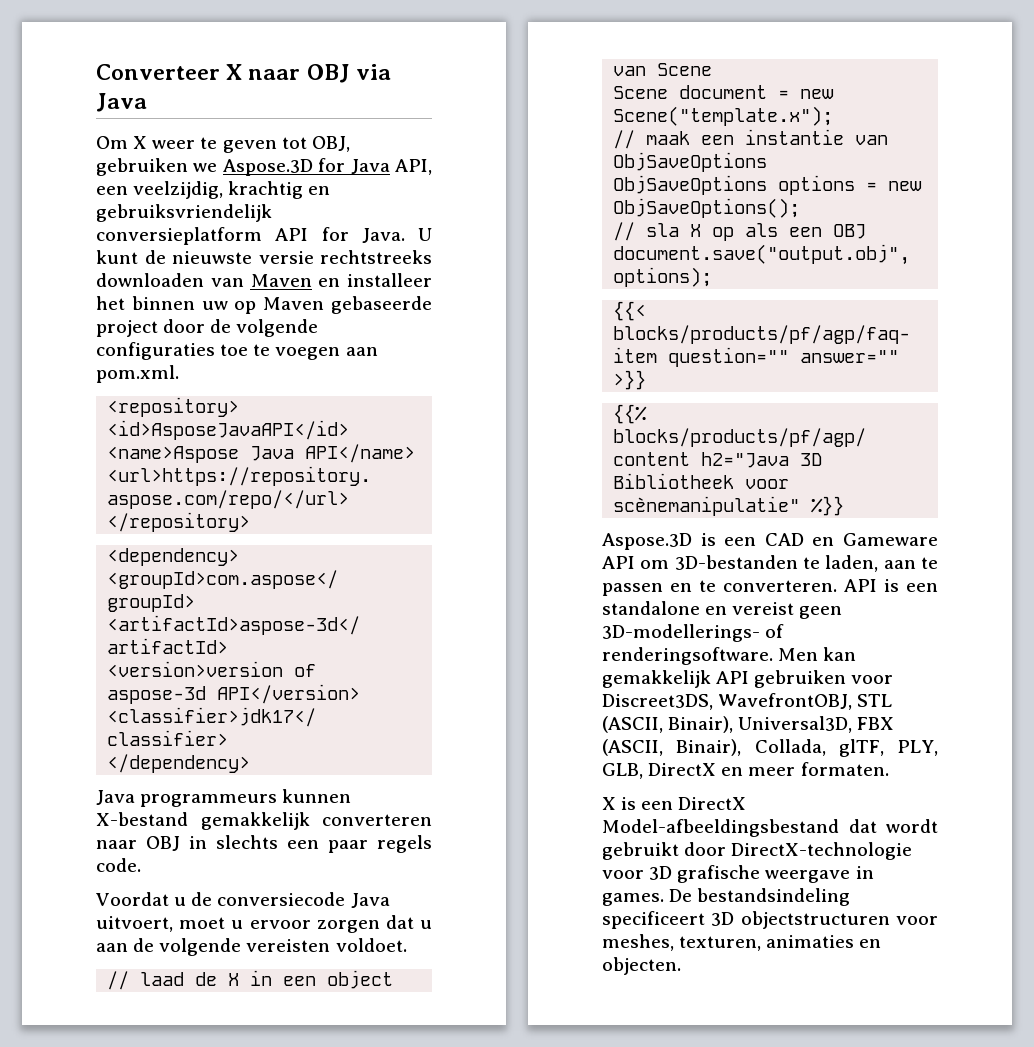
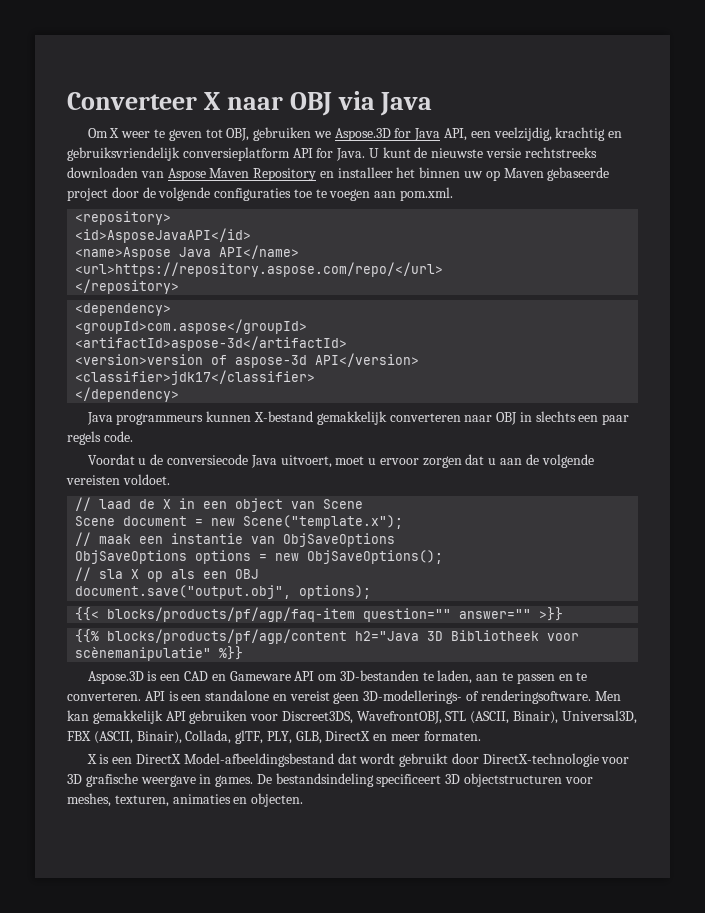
- U kunt de nieuwste versie rechtstreeks downloaden van Maven en installeer het binnen uw op Maven gebaseerde project door de volgende configuraties toe te voegen aan pom.xml.
+ U kunt de nieuwste versie rechtstreeks downloaden van Aspose Maven Repository en installeer het binnen uw op Maven gebaseerde project door de volgende configuraties toe te voegen aan pom.xml.

